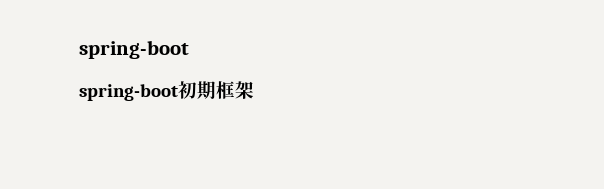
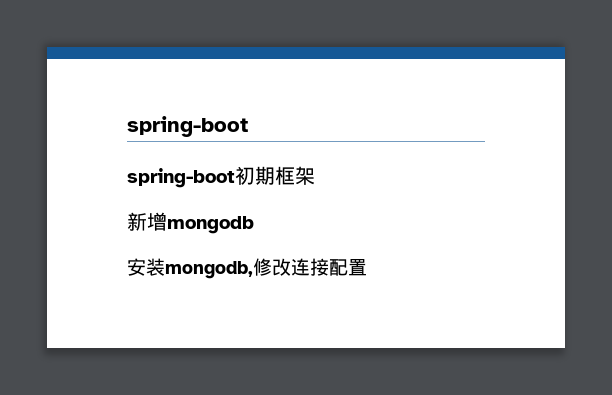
+ 新增mongodb
+ 安装mongodb,修改连接配置

